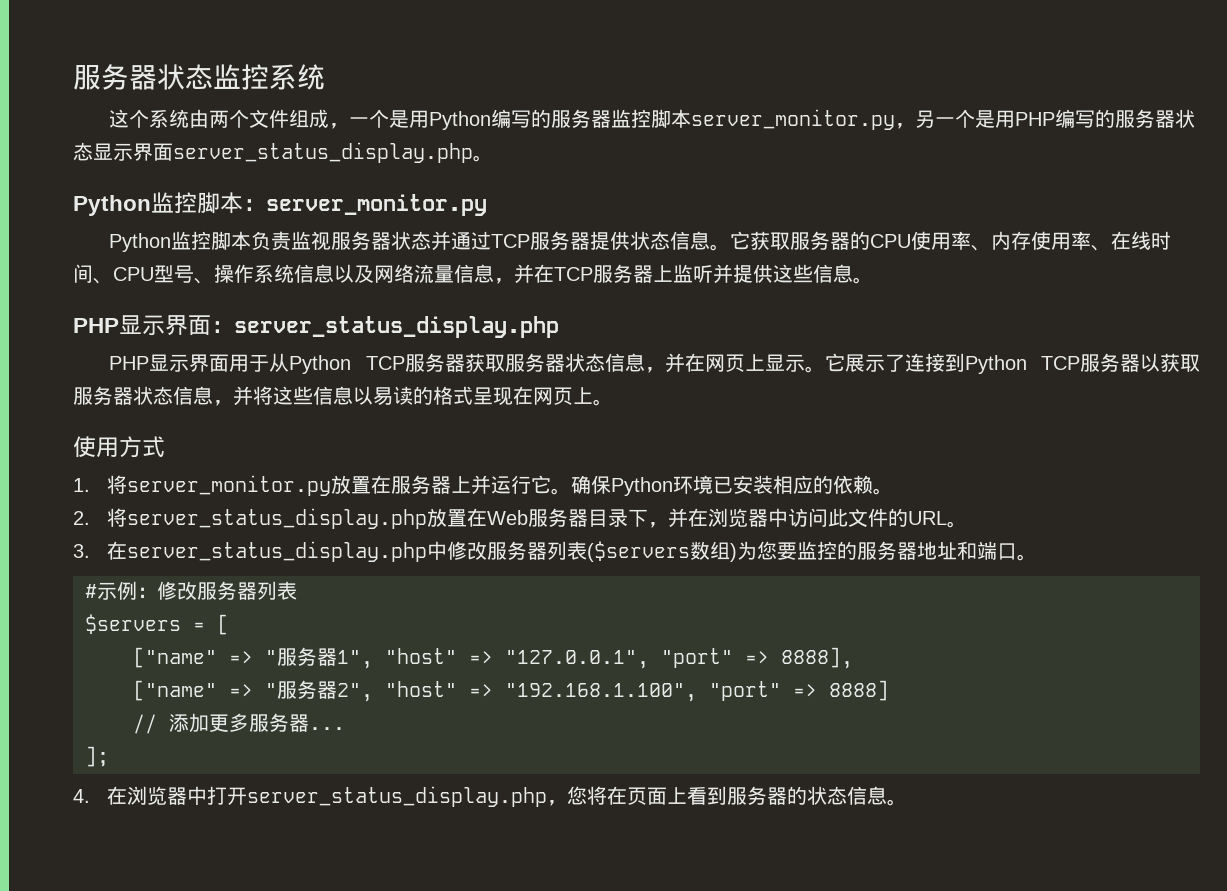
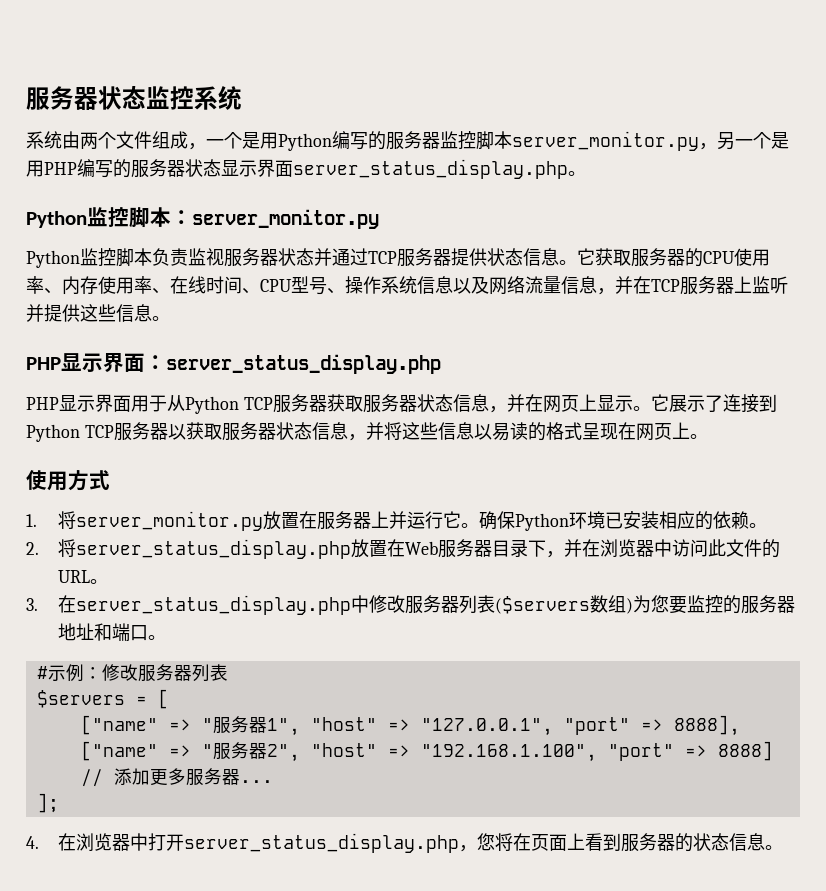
- 这个系统由两个文件组成，一个是用Python编写的服务器监控脚本server_monitor.py，另一个是用PHP编写的服务器状态显示界面server_status_display.php。
+ 系统由两个文件组成，一个是用Python编写的服务器监控脚本server_monitor.py，另一个是用PHP编写的服务器状态显示界面server_status_display.php。

